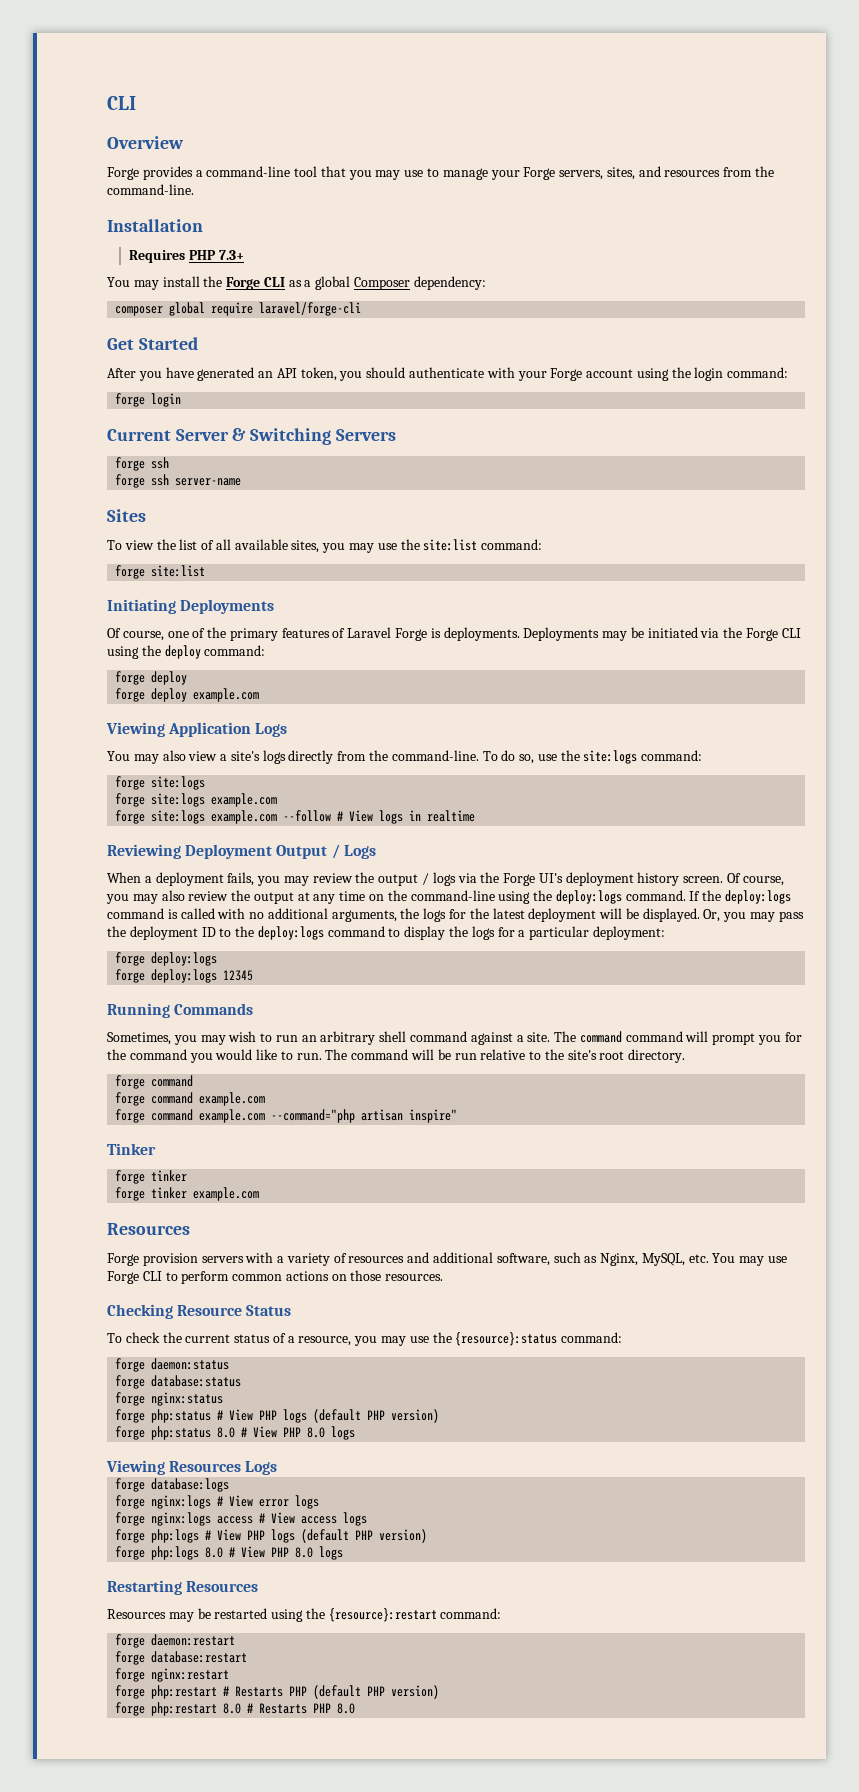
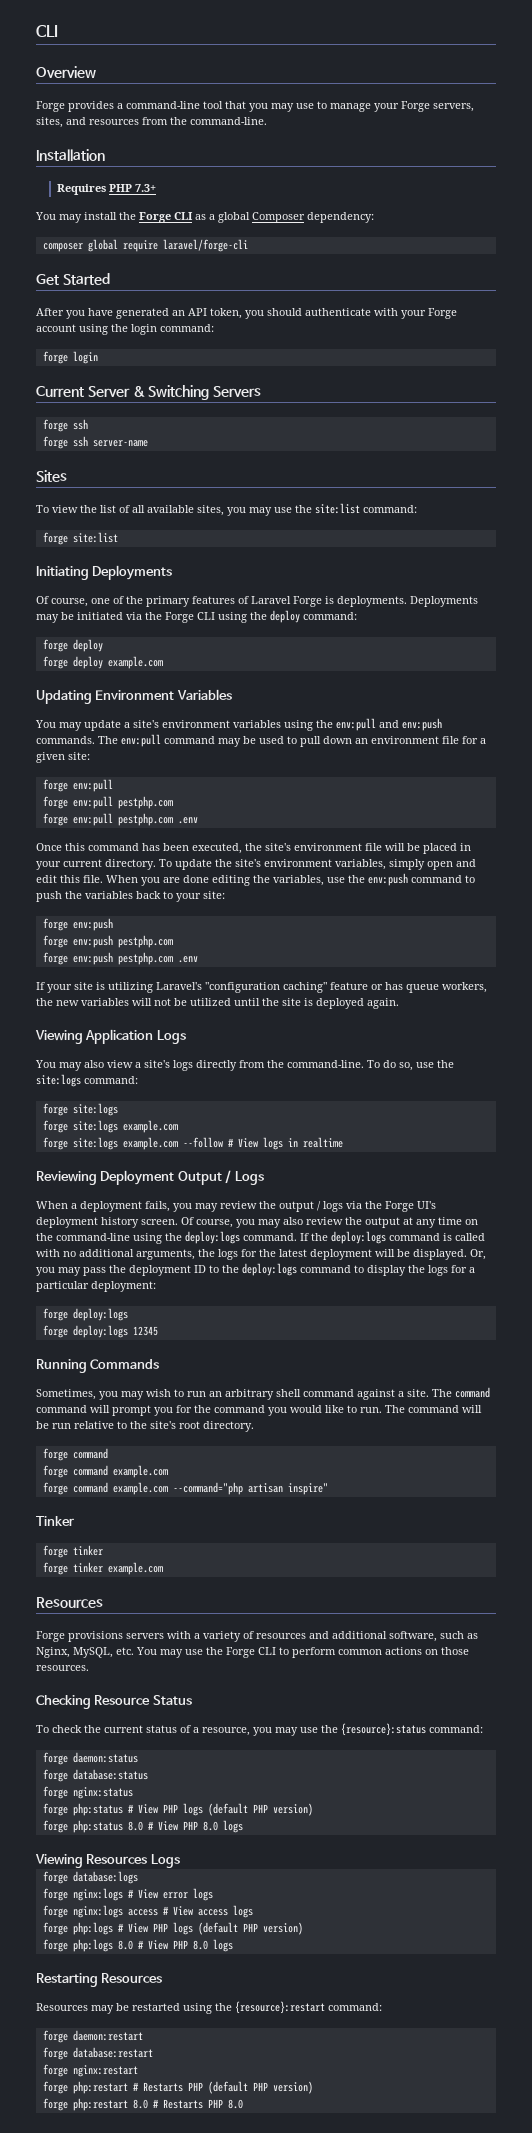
+ Updating Environment Variables
+ You may update a site's environment variables using the env:pull and env:push commands. The env:pull command may be used to pull down an environment file for a given site:
+ forge env:pull
+ forge env:pull pestphp.com
+ forge env:pull pestphp.com .env
+ Once this command has been executed, the site's environment file will be placed in your current directory. To update the site's environment variables, simply open and edit this file. When you are done editing the variables, use the env:push command to push the variables back to your site:
+ forge env:push
+ forge env:push pestphp.com
+ forge env:push pestphp.com .env
+ If your site is utilizing Laravel's "configuration caching" feature or has queue workers, the new variables will not be utilized until the site is deployed again.
- Forge provision servers with a variety of resources and additional software, such as Nginx, MySQL, etc. You may use Forge CLI to perform common actions on those resources.
+ Forge provisions servers with a variety of resources and additional software, such as Nginx, MySQL, etc. You may use the Forge CLI to perform common actions on those resources.

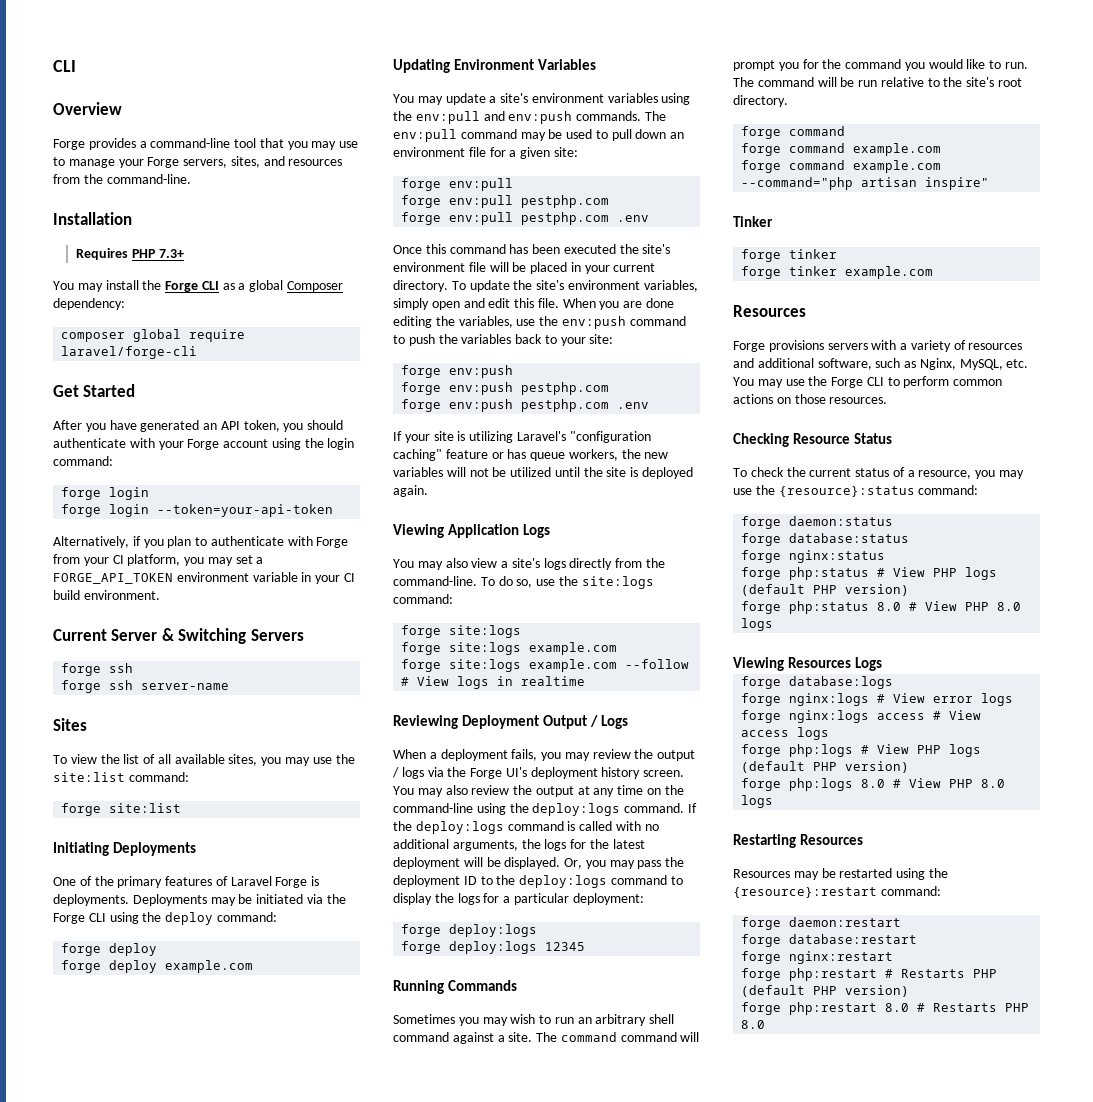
+ forge login --token=your-api-token
+ Alternatively, if you plan to authenticate with Forge from your CI platform, you may set a FORGE_API_TOKEN environment variable in your CI build environment.
- Of course, one of the primary features of Laravel Forge is deployments.
+ One of the primary features of Laravel Forge is deployments.
- Once this command has been executed, the site's environment file will be placed in your current directory.
+ Once this command has been executed the site's environment file will be placed in your current directory.
- Of course, you may also review the output at any time on the command-line using the deploy:logs command.
+ You may also review the output at any time on the command-line using the deploy:logs command.
- Sometimes, you may wish to run an arbitrary shell command against a site.
+ Sometimes you may wish to run an arbitrary shell command against a site.

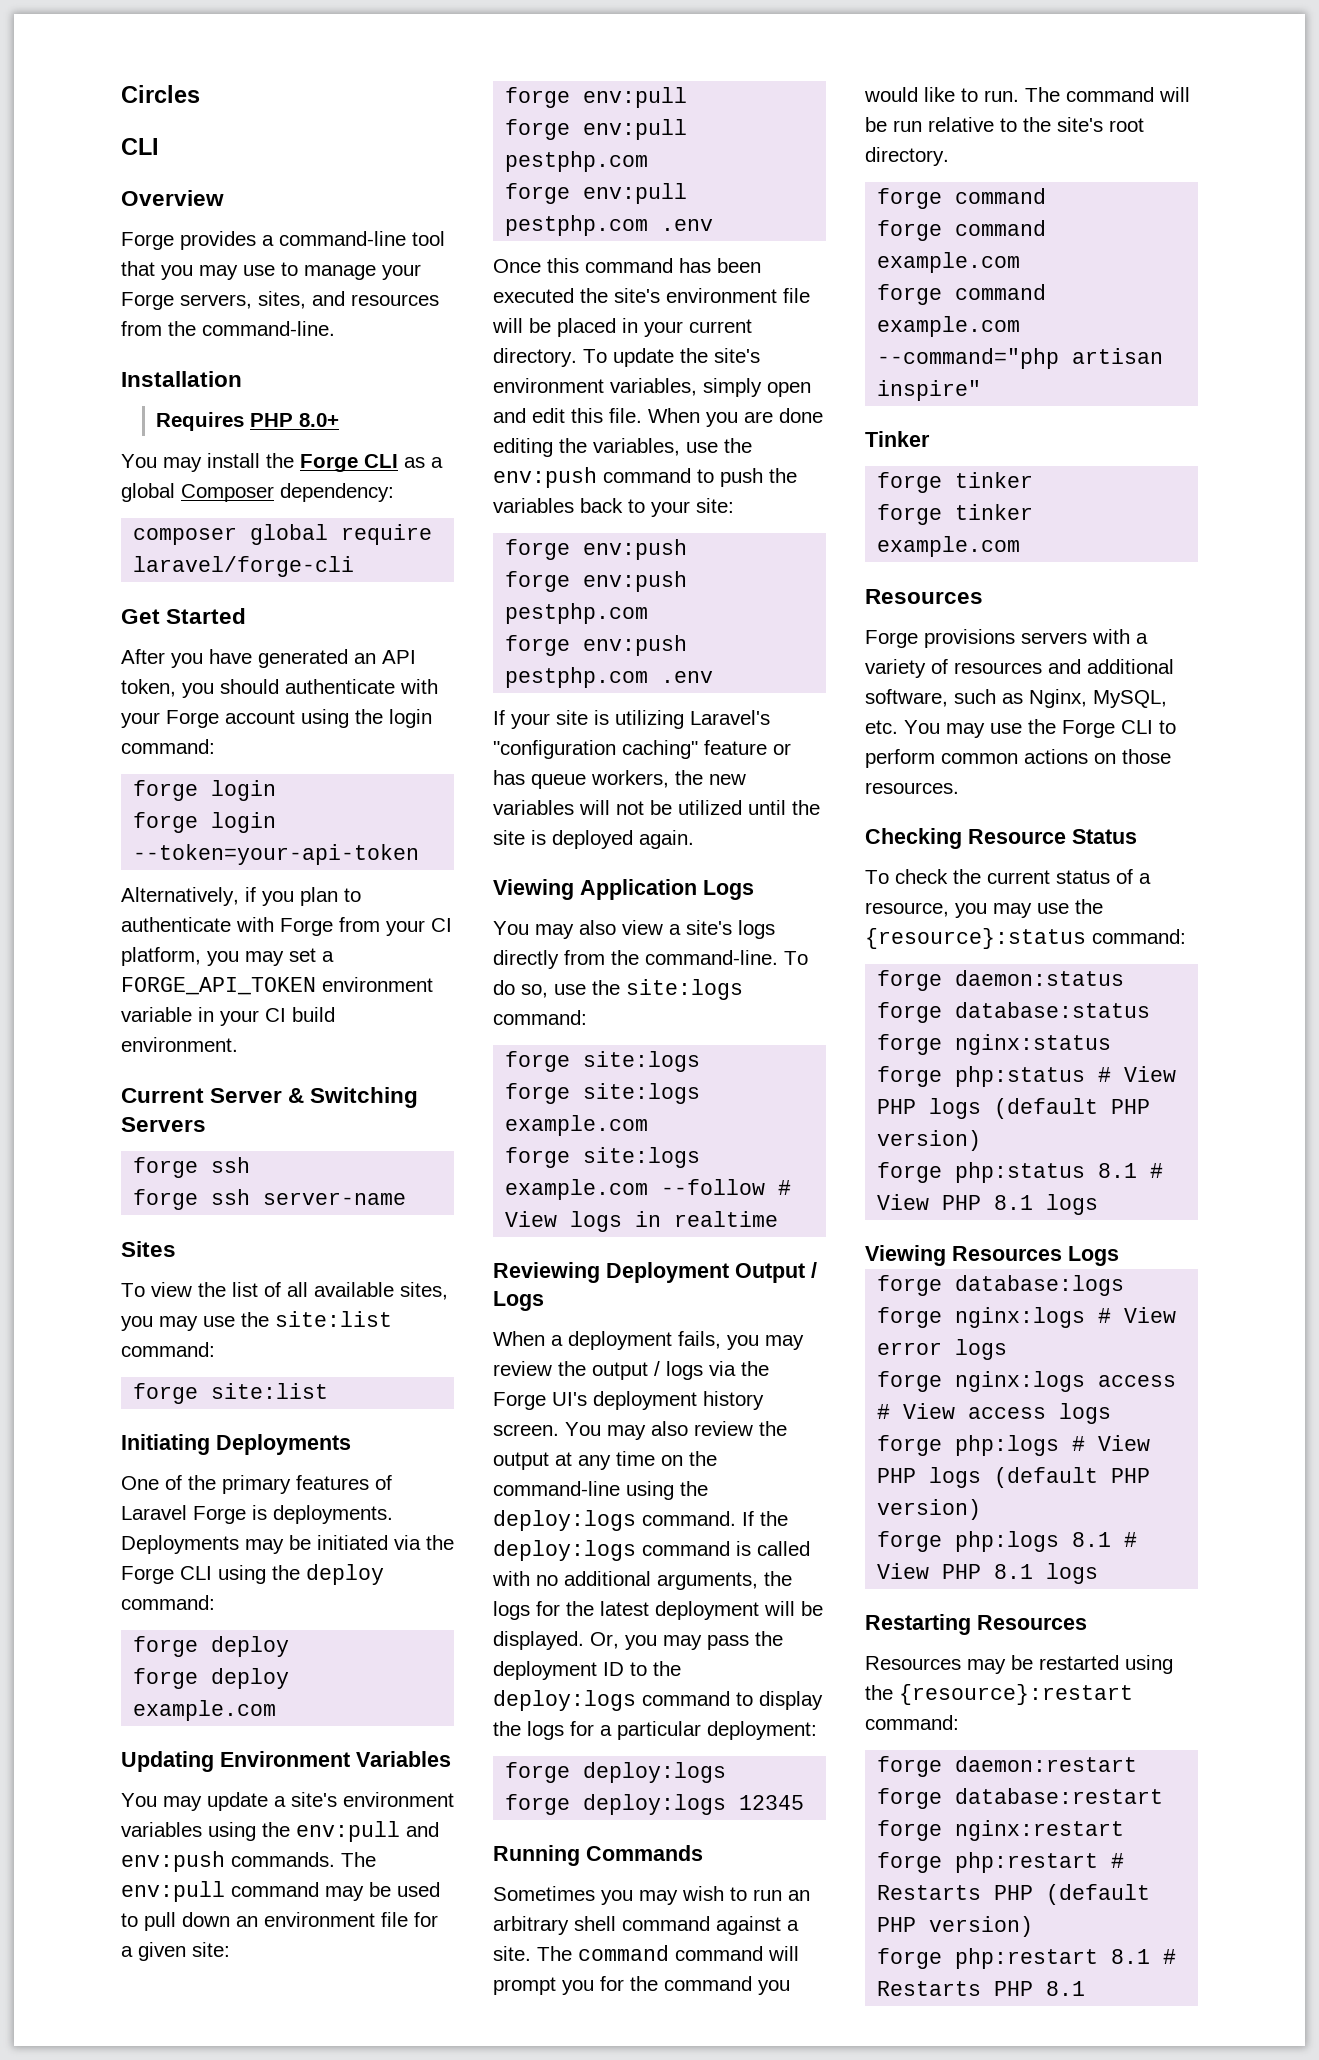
+ Circles
- Requires PHP 7.3+
+ Requires PHP 8.0+
- forge php:status 8.0 # View PHP 8.0 logs
+ forge php:status 8.1 # View PHP 8.1 logs
- forge php:logs 8.0 # View PHP 8.0 logs
+ forge php:logs 8.1 # View PHP 8.1 logs
- forge php:restart 8.0 # Restarts PHP 8.0
+ forge php:restart 8.1 # Restarts PHP 8.1

